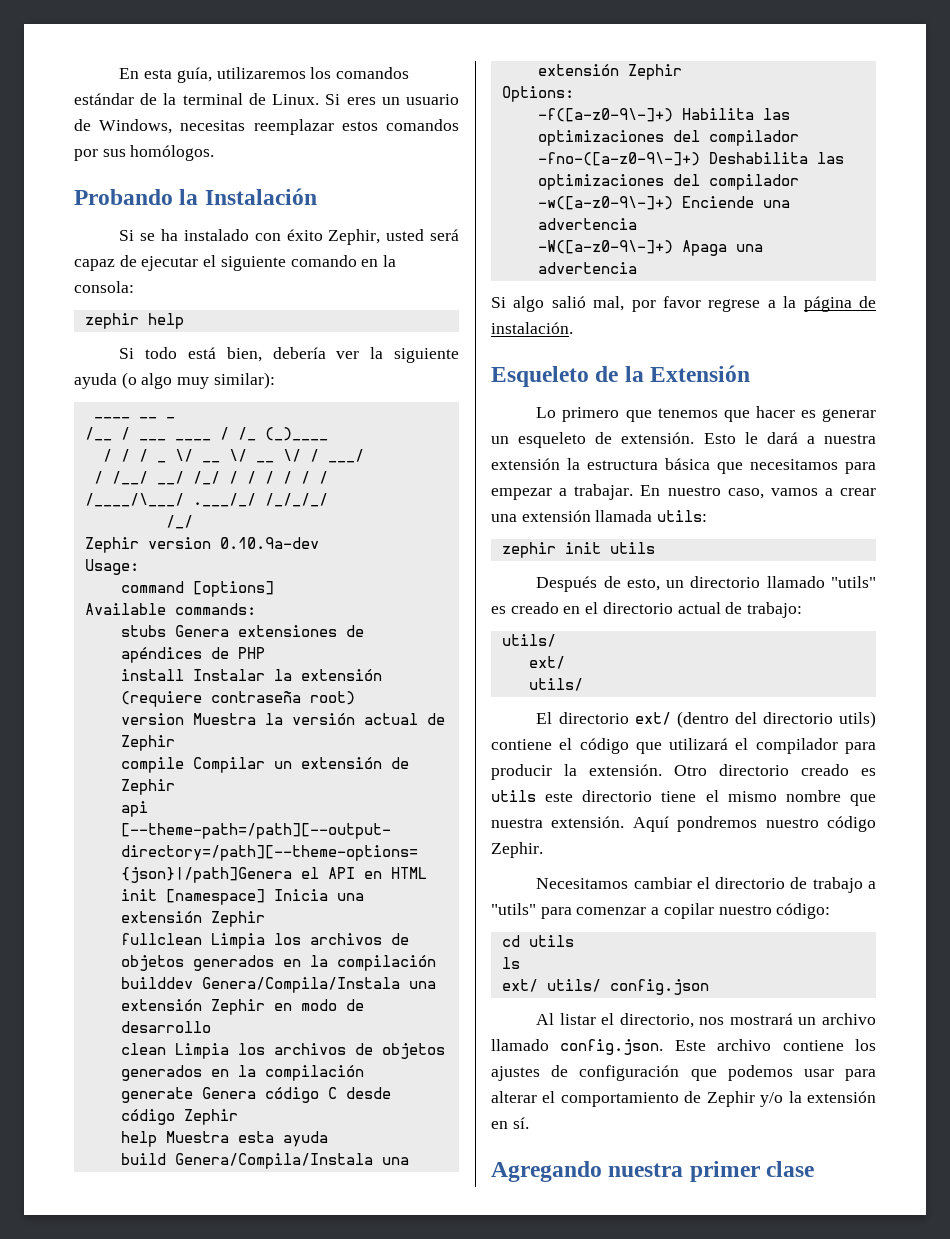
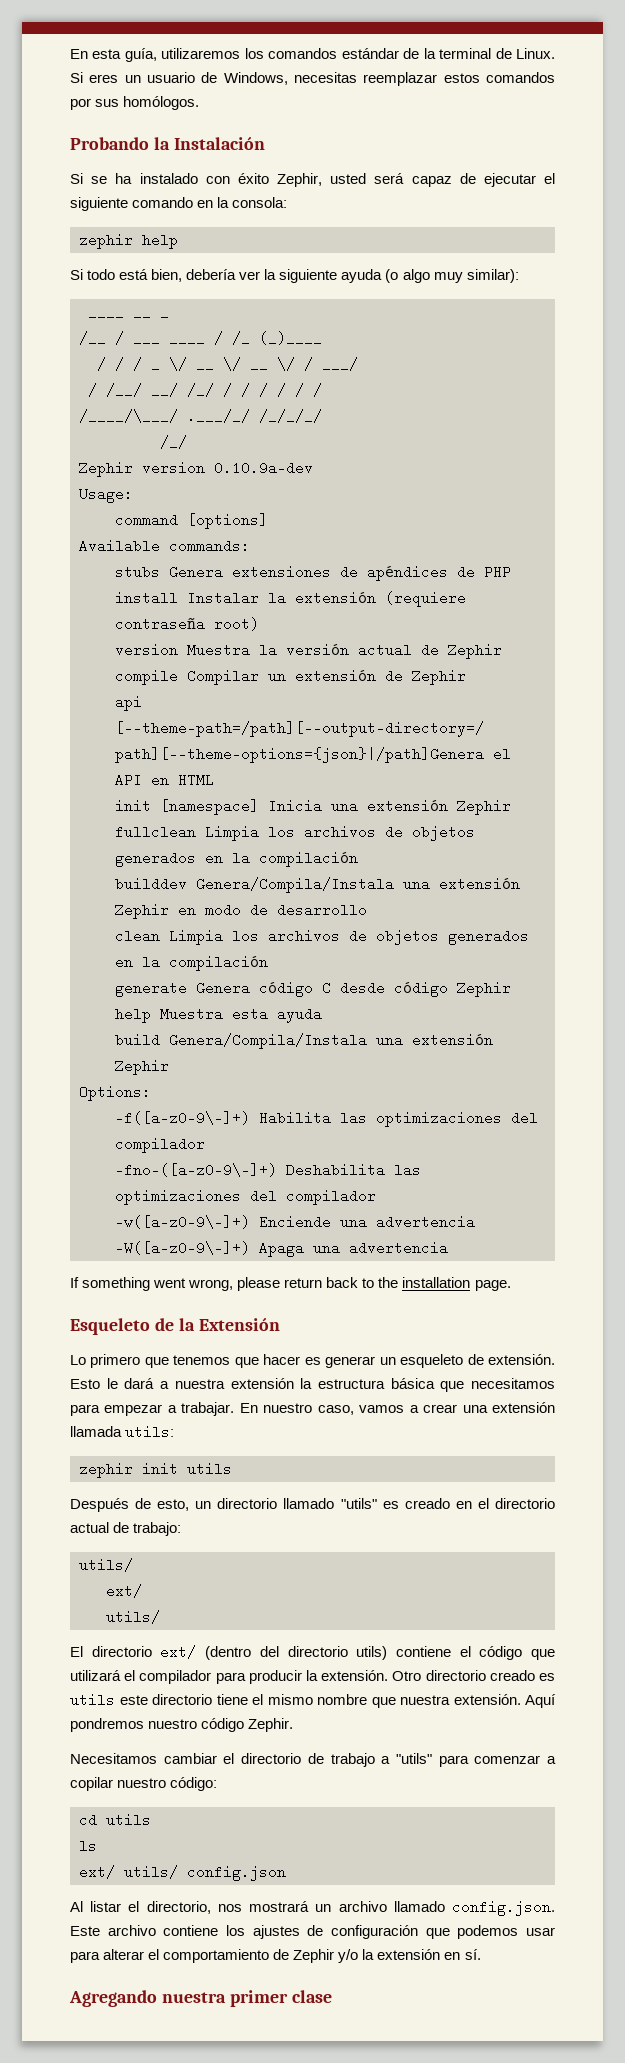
- Si algo salió mal, por favor regrese a la página de instalación.
+ If something went wrong, please return back to the installation page.

